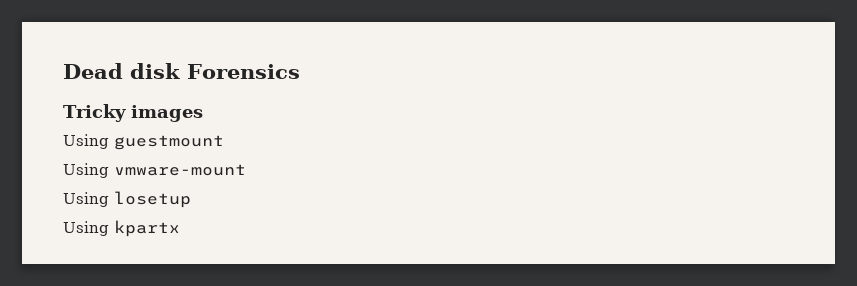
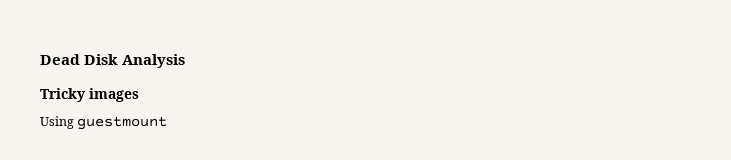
- Dead disk Forensics
+ Dead Disk Analysis
- Using vmware-mount
- Using losetup
- Using kpartx

